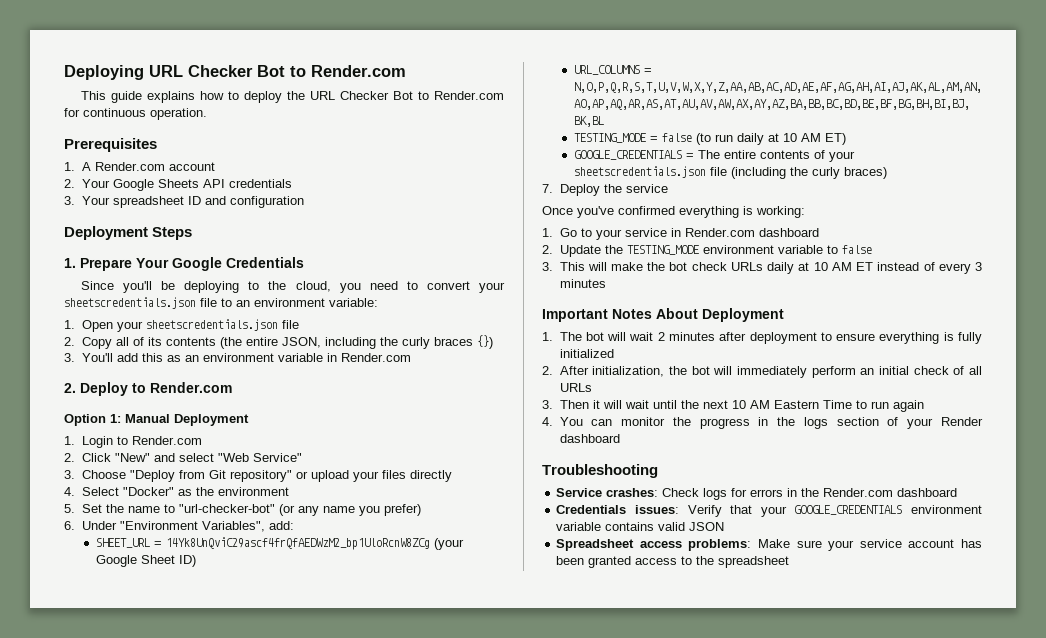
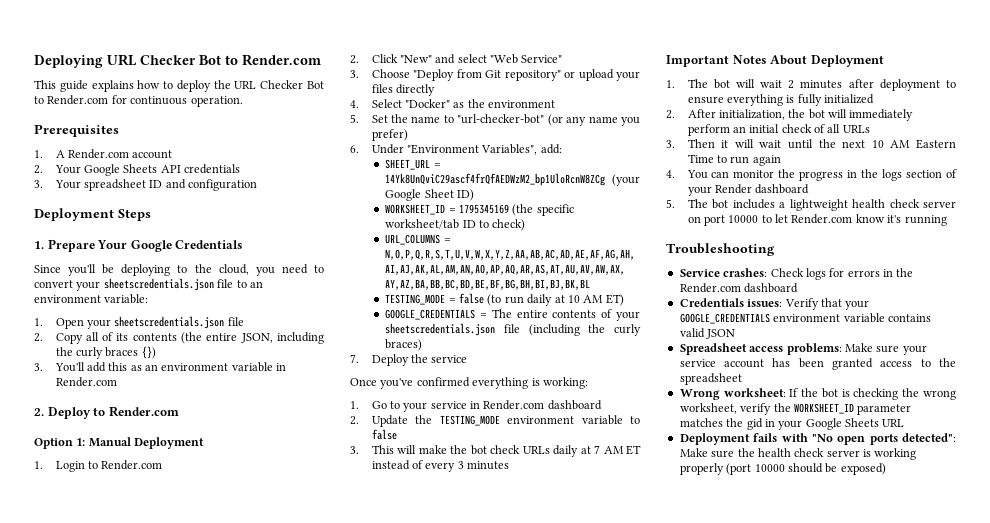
+ WORKSHEET_ID = 1795345169 (the specific worksheet/tab ID to check)
- 3. This will make the bot check URLs daily at 10 AM ET instead of every 3 minutes
+ 3. This will make the bot check URLs daily at 7 AM ET instead of every 3 minutes
+ 5. The bot includes a lightweight health check server on port 10000 to let Render.com know it's running
+ Wrong worksheet: If the bot is checking the wrong worksheet, verify the WORKSHEET_ID parameter matches the gid in your Google Sheets URL
+ Deployment fails with "No open ports detected": Make sure the health check server is working properly (port 10000 should be exposed)

